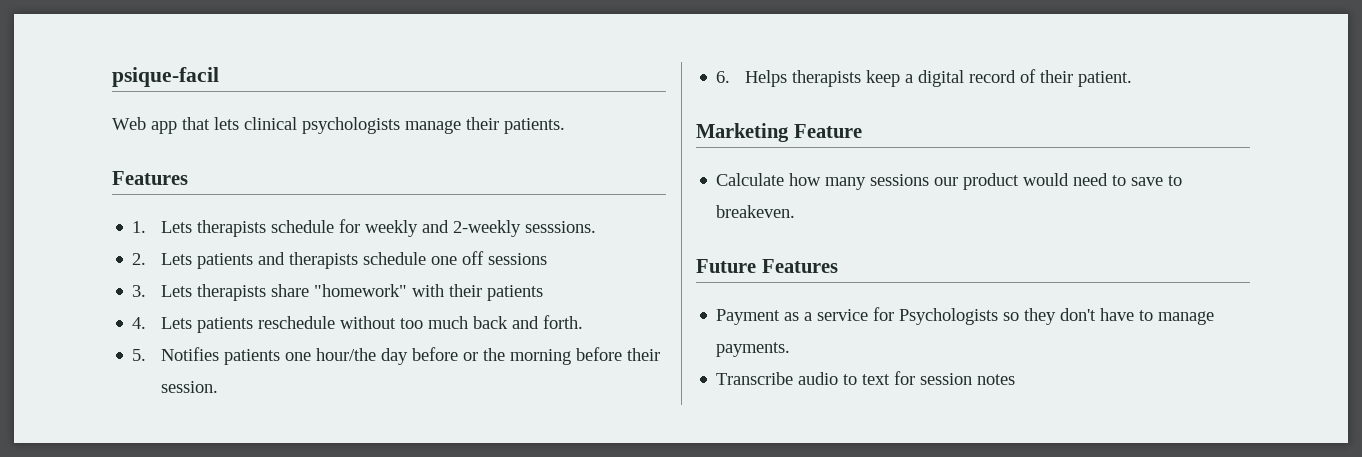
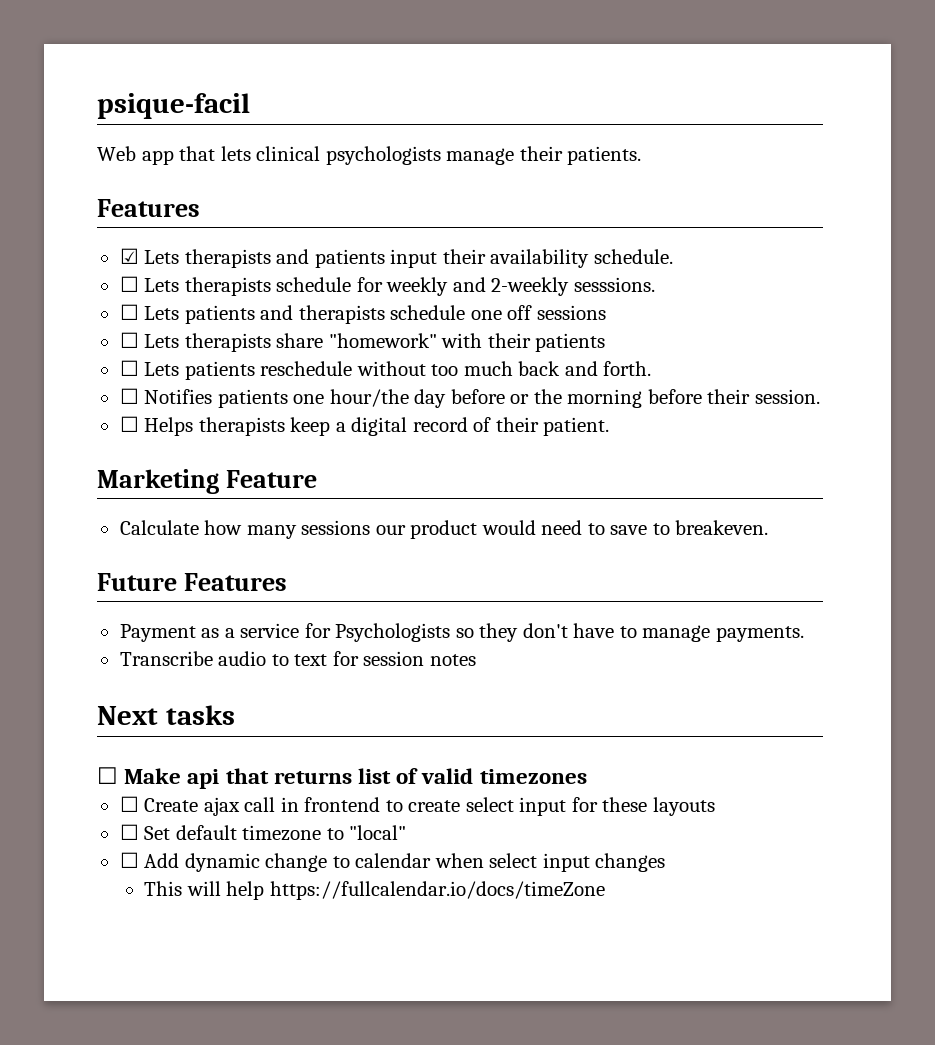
- 1. Lets therapists schedule for weekly and 2-weekly sesssions.
+ ☑ Lets therapists and patients input their availability schedule.
+ ☐ Lets therapists schedule for weekly and 2-weekly sesssions.
- 2. Lets patients and therapists schedule one off sessions
+ ☐ Lets patients and therapists schedule one off sessions
- 3. Lets therapists share "homework" with their patients
+ ☐ Lets therapists share "homework" with their patients
- 4. Lets patients reschedule without too much back and forth.
+ ☐ Lets patients reschedule without too much back and forth.
- 5. Notifies patients one hour/the day before or the morning before their session.
+ ☐ Notifies patients one hour/the day before or the morning before their session.
- 6. Helps therapists keep a digital record of their patient.
+ ☐ Helps therapists keep a digital record of their patient.
+ Next tasks
+ ☐ Make api that returns list of valid timezones
+ ☐ Create ajax call in frontend to create select input for these layouts
+ ☐ Set default timezone to "local"
+ ☐ Add dynamic change to calendar when select input changes
+ This will help https://fullcalendar.io/docs/timeZone

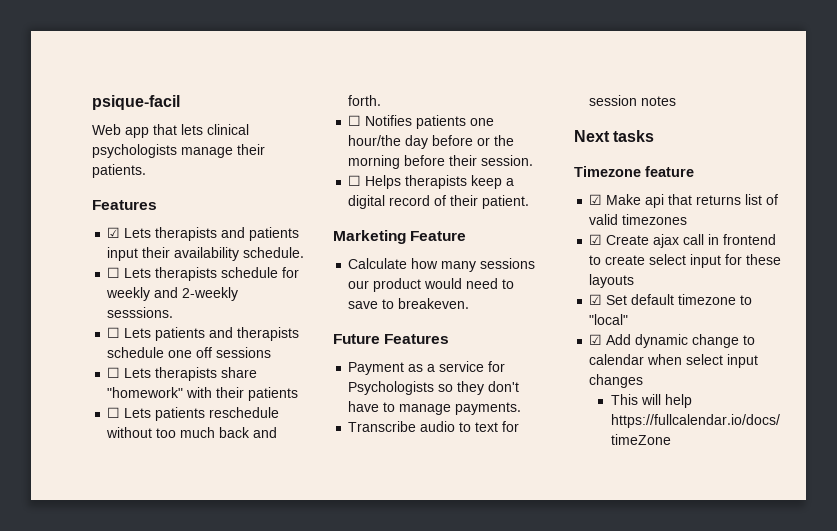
- ☐ Make api that returns list of valid timezones
+ Timezone feature
+ ☑ Make api that returns list of valid timezones
- ☐ Create ajax call in frontend to create select input for these layouts
+ ☑ Create ajax call in frontend to create select input for these layouts
- ☐ Set default timezone to "local"
+ ☑ Set default timezone to "local"
- ☐ Add dynamic change to calendar when select input changes
+ ☑ Add dynamic change to calendar when select input changes

